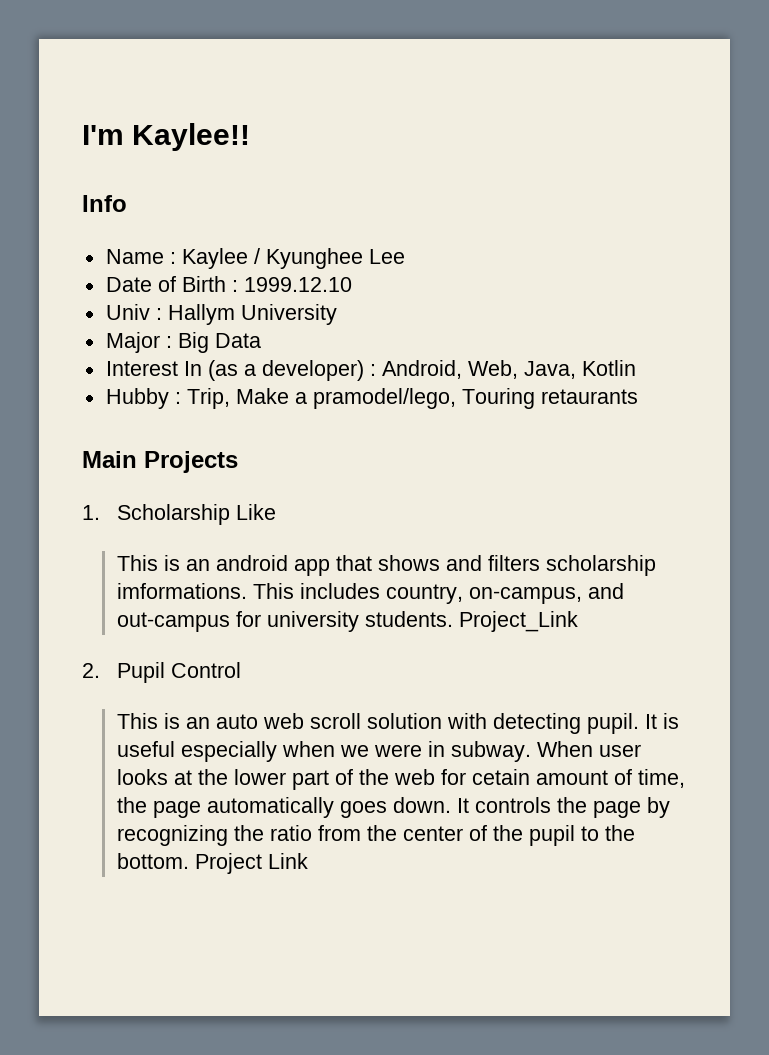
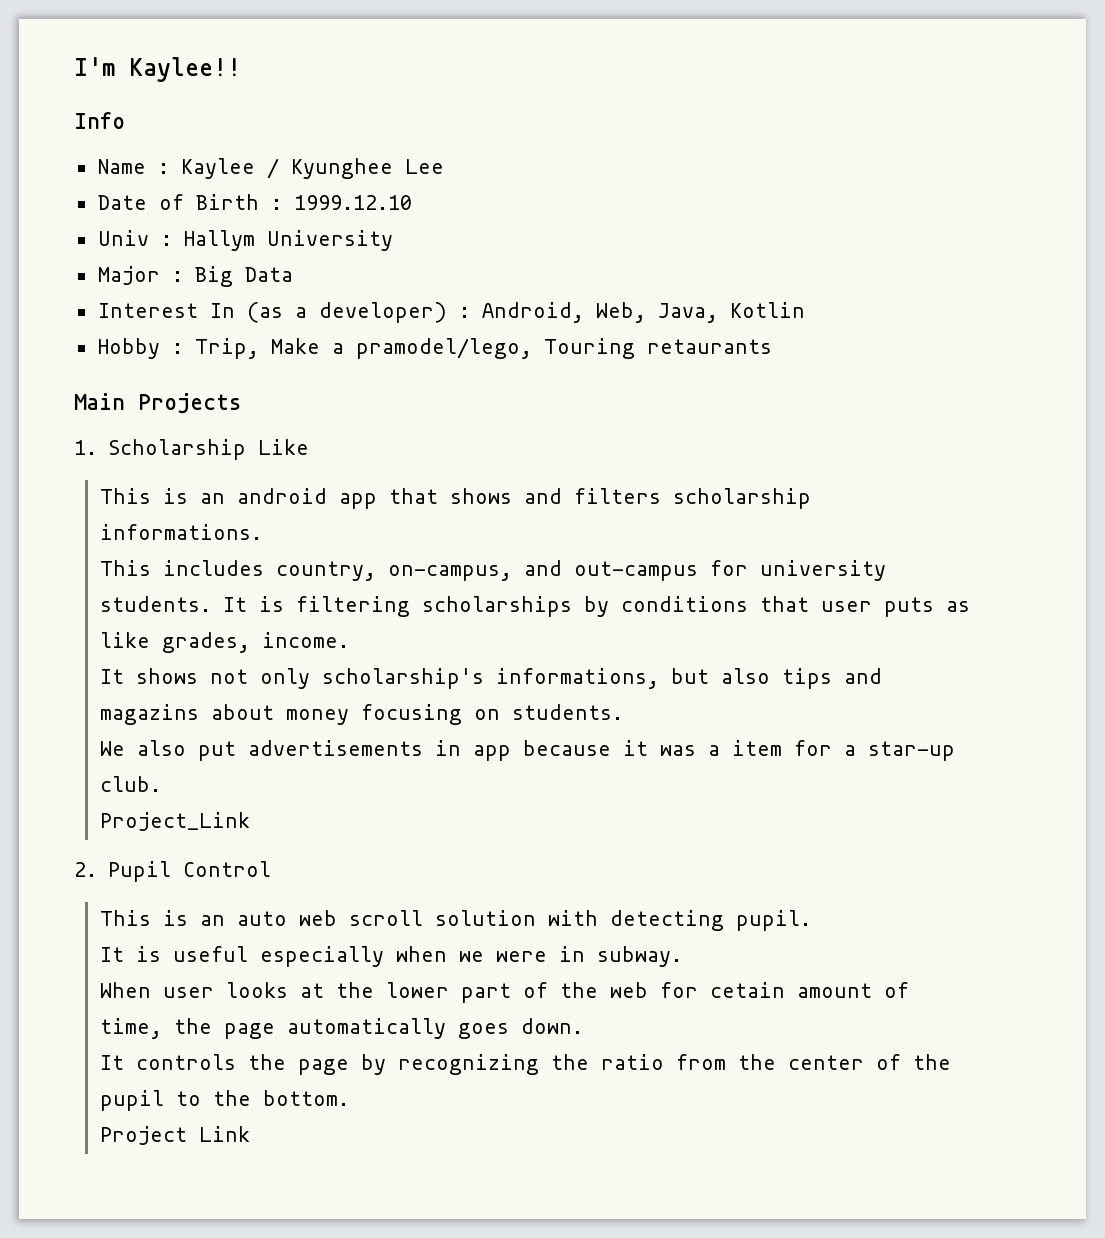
- Hubby : Trip, Make a pramodel/lego, Touring retaurants
+ Hobby : Trip, Make a pramodel/lego, Touring retaurants
- This is an android app that shows and filters scholarship imformations. This includes country, on-campus, and out-campus for university students. Project_Link
+ This is an android app that shows and filters scholarship informations.
+ This includes country, on-campus, and out-campus for university students. It is filtering scholarships by conditions that user puts as like grades, income.
+ It shows not only scholarship's informations, but also tips and magazins about money focusing on students.
+ We also put advertisements in app because it was a item for a star-up club.
+ Project_Link
- This is an auto web scroll solution with detecting pupil. It is useful especially when we were in subway. When user looks at the lower part of the web for cetain amount of time, the page automatically goes down. It controls the page by recognizing the ratio from the center of the pupil to the bottom. Project Link
+ This is an auto web scroll solution with detecting pupil.
+ It is useful especially when we were in subway.
+ When user looks at the lower part of the web for cetain amount of time, the page automatically goes down.
+ It controls the page by recognizing the ratio from the center of the pupil to the bottom.
+ Project Link

